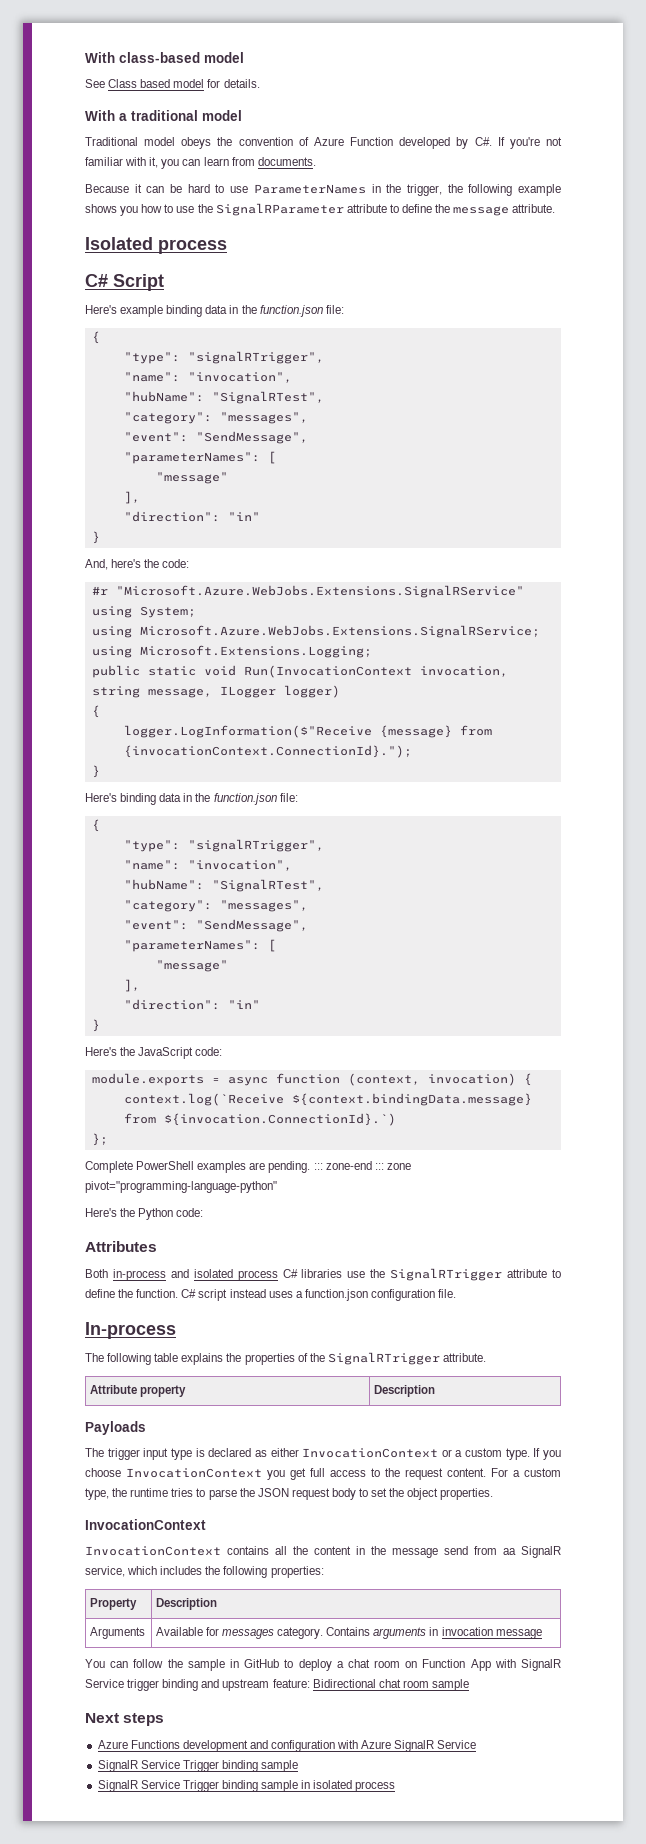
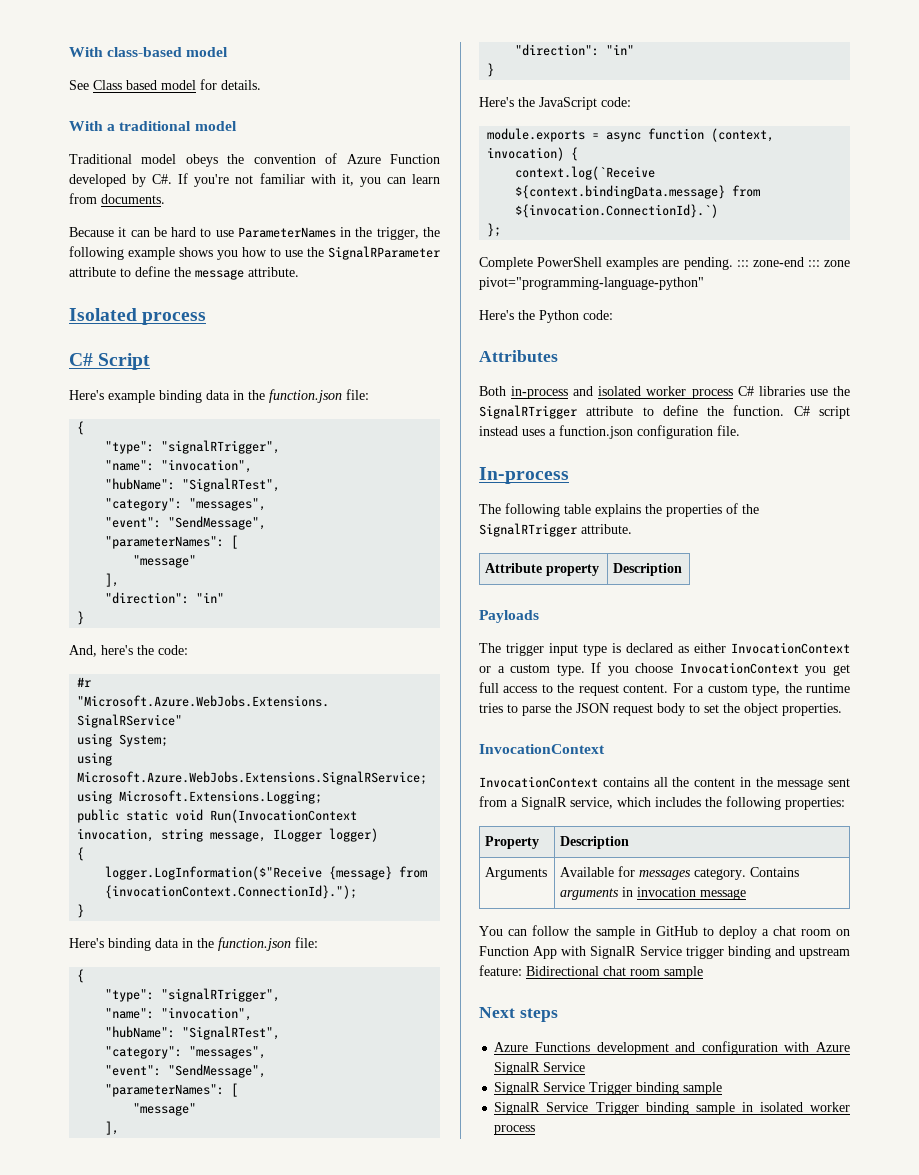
- Both in-process and isolated process C# libraries use the SignalRTrigger attribute to define the function.
+ Both in-process and isolated worker process C# libraries use the SignalRTrigger attribute to define the function.
- InvocationContext contains all the content in the message send from aa SignalR service, which includes the following properties:
+ InvocationContext contains all the content in the message sent from a SignalR service, which includes the following properties:
- SignalR Service Trigger binding sample in isolated process
+ SignalR Service Trigger binding sample in isolated worker process

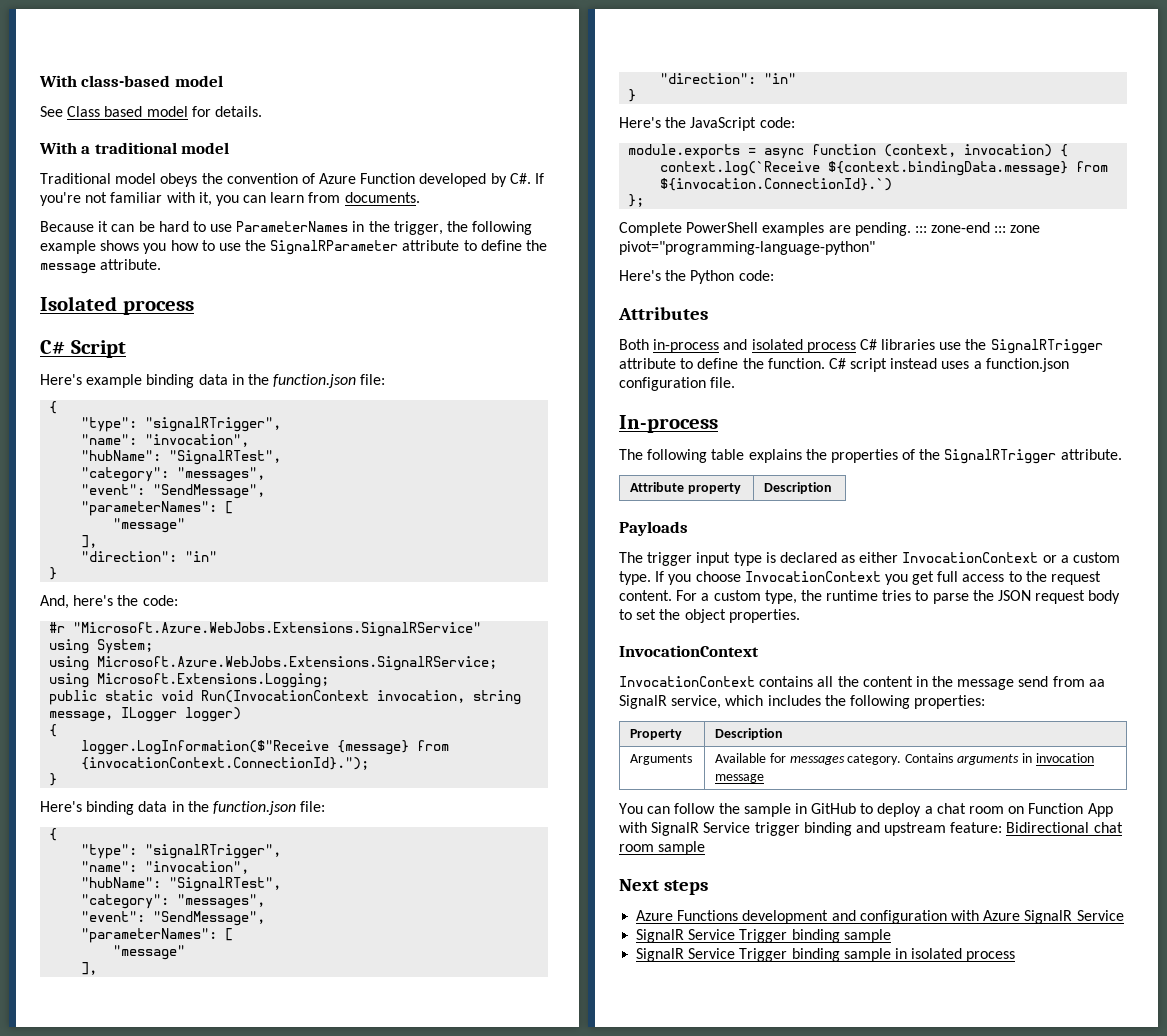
- Both in-process and isolated worker process C# libraries use the SignalRTrigger attribute to define the function.
+ Both in-process and isolated process C# libraries use the SignalRTrigger attribute to define the function.
- InvocationContext contains all the content in the message sent from a SignalR service, which includes the following properties:
+ InvocationContext contains all the content in the message send from aa SignalR service, which includes the following properties:
- SignalR Service Trigger binding sample in isolated worker process
+ SignalR Service Trigger binding sample in isolated process

